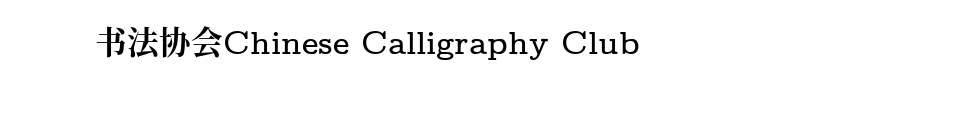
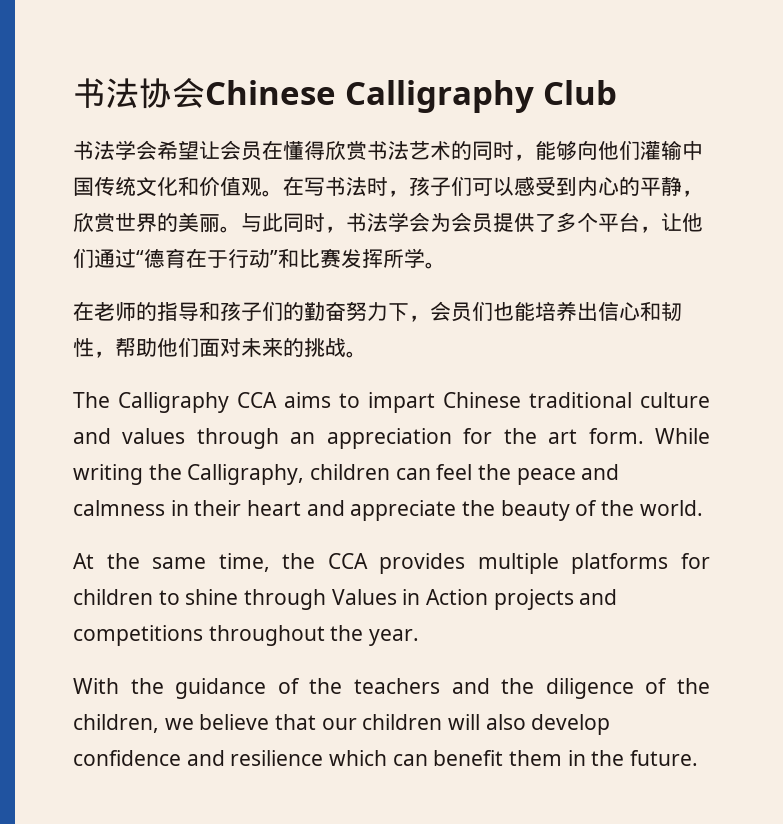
+ 书法学会希望让会员在懂得欣赏书法艺术的同时，能够向他们灌输中国传统文化和价值观。在写书法时，孩子们可以感受到内心的平静，欣赏世界的美丽。与此同时，书法学会为会员提供了多个平台，让他们通过“德育在于行动”和比赛发挥所学。
+ 在老师的指导和孩子们的勤奋努力下，会员们也能培养出信心和韧性，帮助他们面对未来的挑战。
+ The Calligraphy CCA aims to impart Chinese traditional culture and values through an appreciation for the art form. While writing the Calligraphy, children can feel the peace and calmness in their heart and appreciate the beauty of the world.
+ At the same time, the CCA provides multiple platforms for children to shine through Values in Action projects and competitions throughout the year.
+ With the guidance of the teachers and the diligence of the children, we believe that our children will also develop confidence and resilience which can benefit them in the future.

